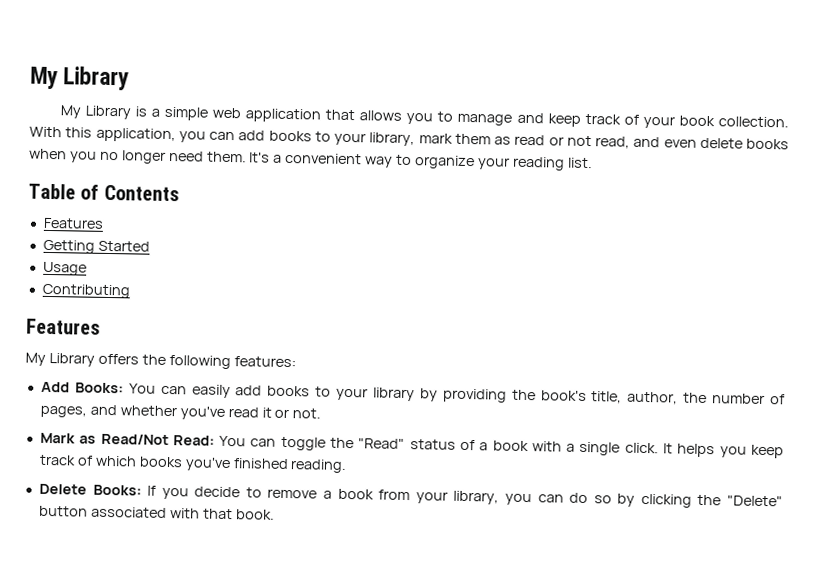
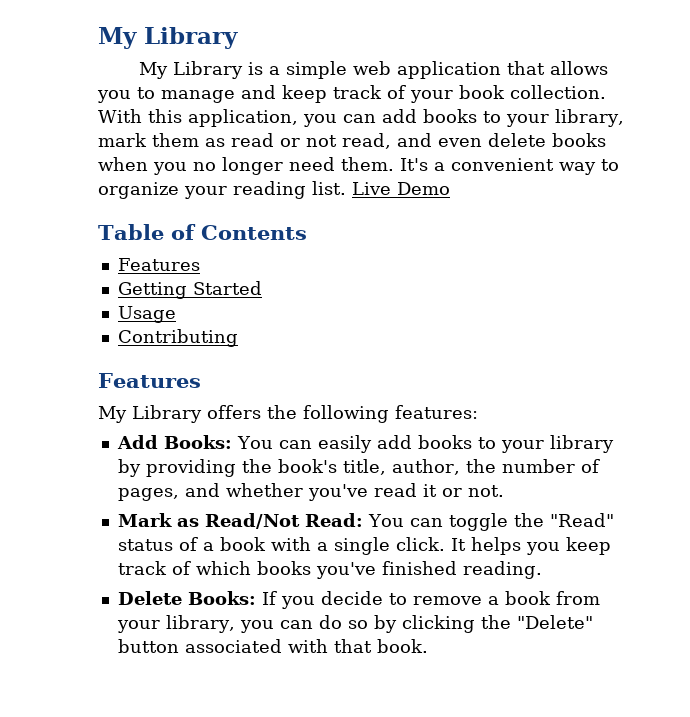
+ Live Demo

